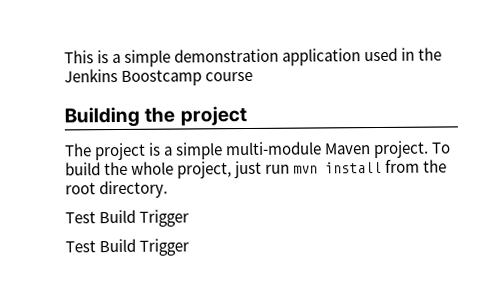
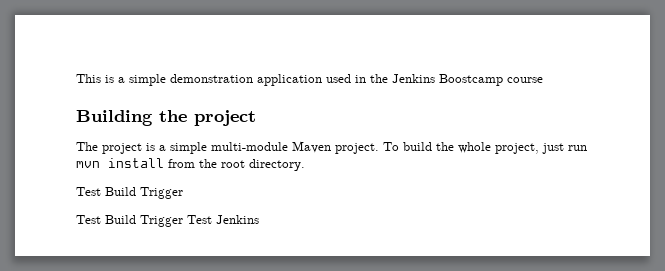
  To build the whole project, just run mvn install from the root directory.
  Test Build Trigger
- Test Build Trigger
+ Test Build Trigger Test Jenkins

